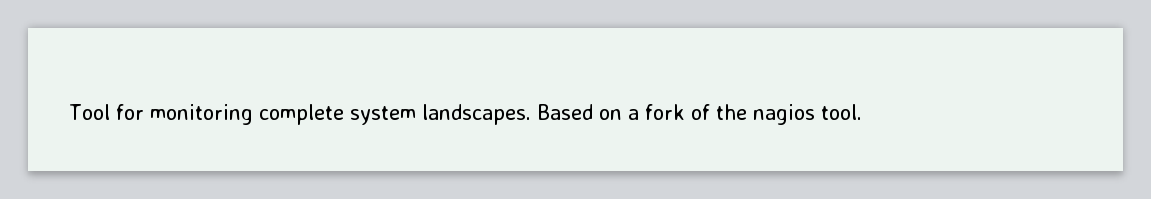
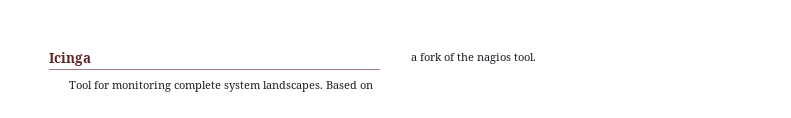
+ Icinga

